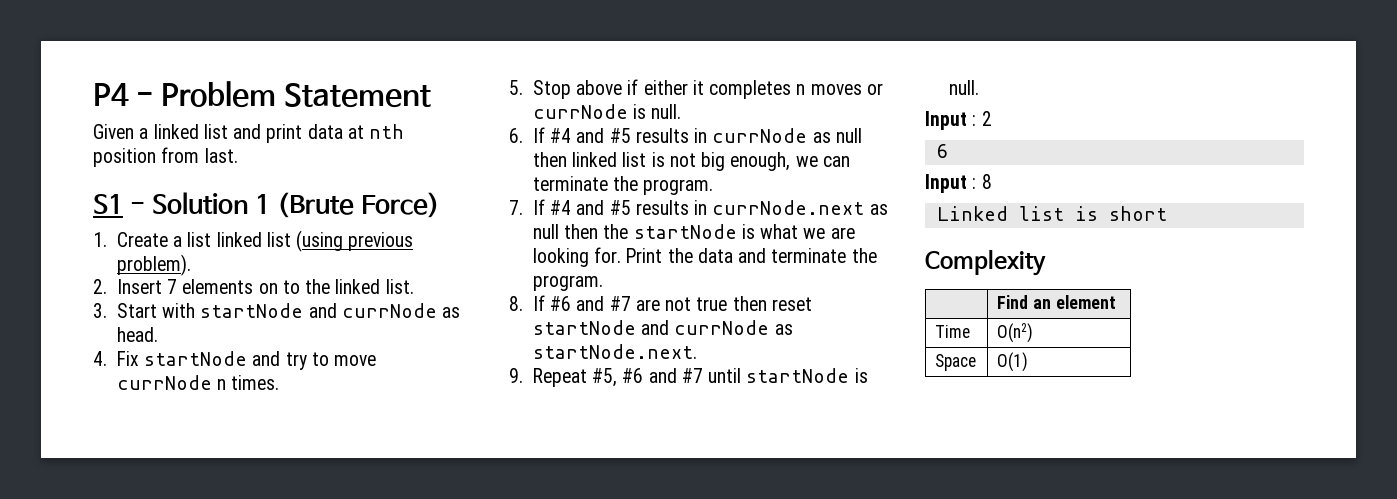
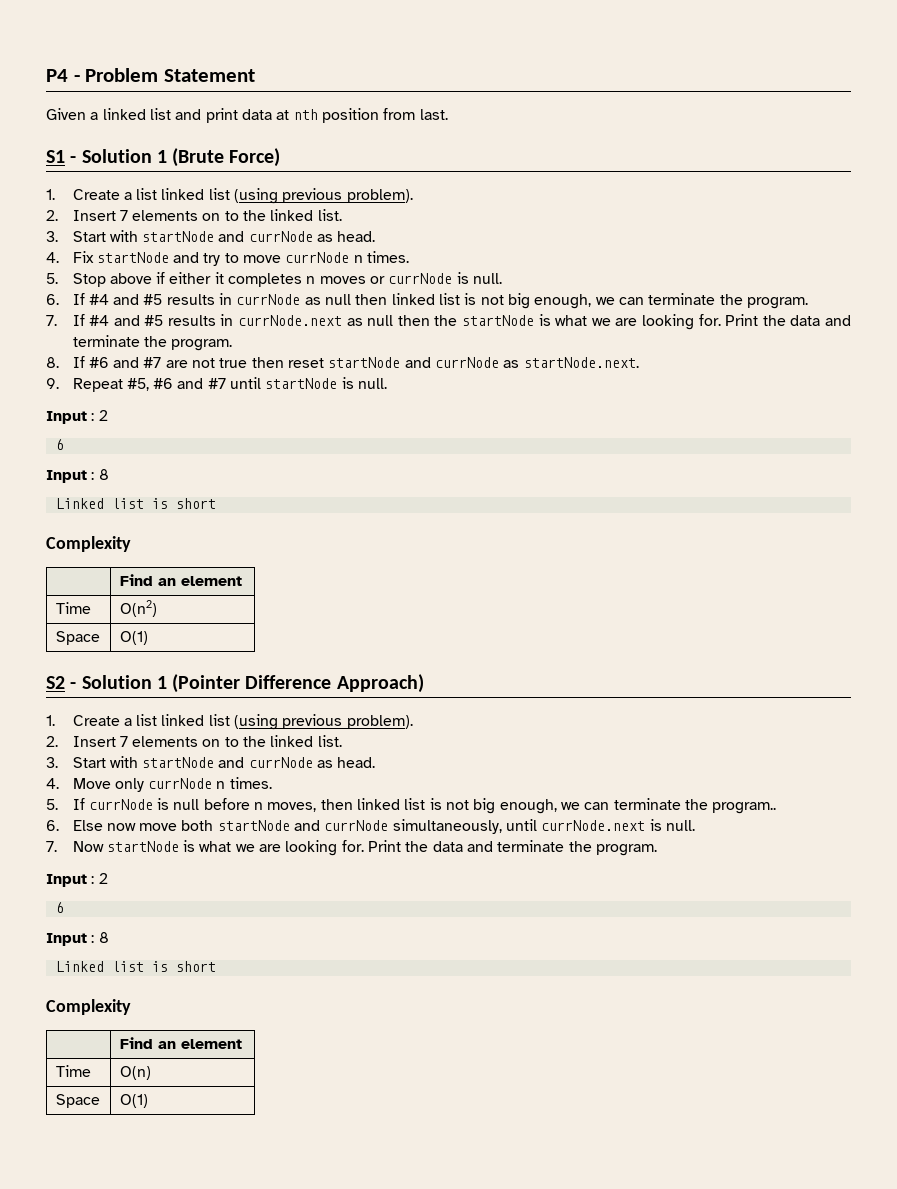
+ S2 - Solution 1 (Pointer Difference Approach)
+ 1. Create a list linked list (using previous problem).
+ 2. Insert 7 elements on to the linked list.
+ 3. Start with startNode and currNode as head.
+ 4. Move only currNode n times.
+ 5. If currNode is null before n moves, then linked list is not big enough, we can terminate the program..
+ 6. Else now move both startNode and currNode simultaneously, until currNode.next is null.
+ 7. Now startNode is what we are looking for. Print the data and terminate the program.
+ Input : 2
+ 6
+ Input : 8
+ Linked list is short
+ Complexity
+ | Find an element
+ Time | O(n)
+ Space | O(1)

